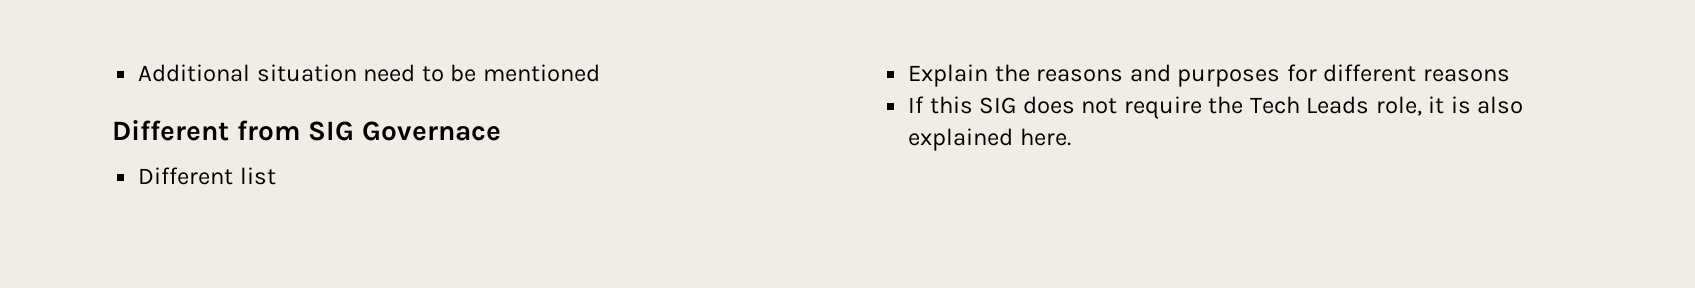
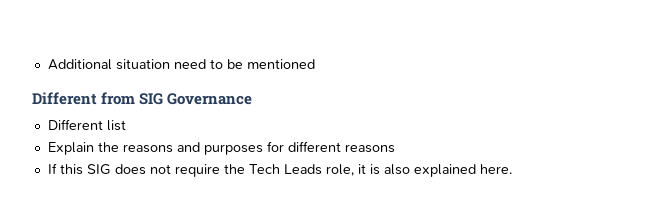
- Different from SIG Governace
+ Different from SIG Governance

